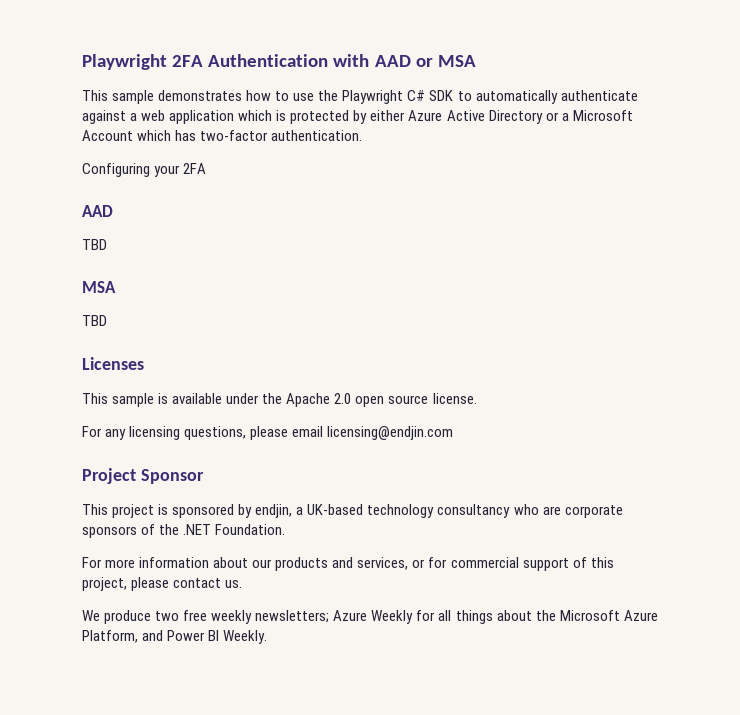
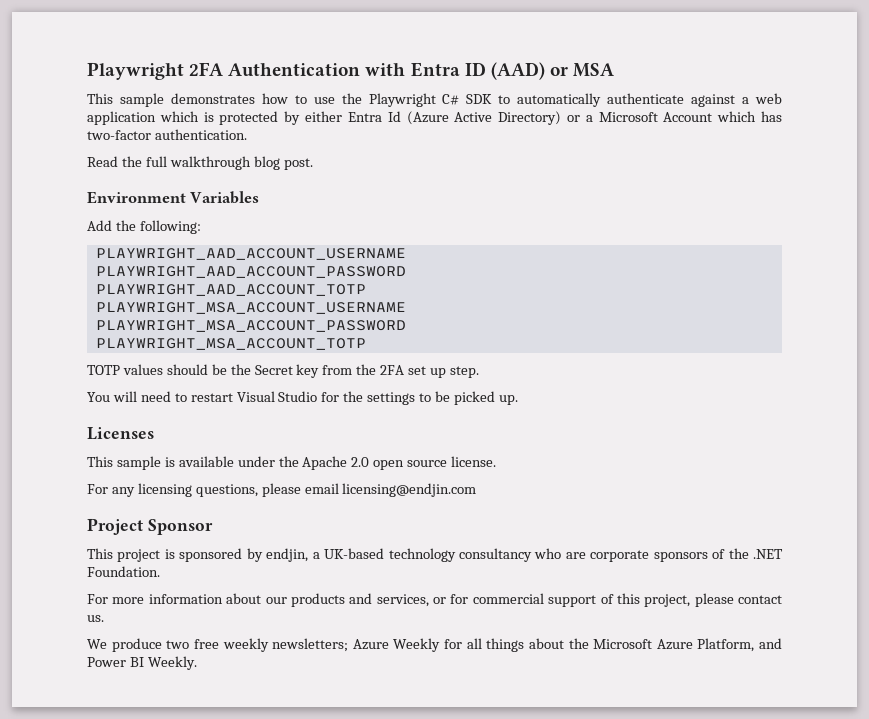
- Playwright 2FA Authentication with AAD or MSA
+ Playwright 2FA Authentication with Entra ID (AAD) or MSA
- This sample demonstrates how to use the Playwright C# SDK to automatically authenticate against a web application which is protected by either Azure Active Directory or a Microsoft Account which has two-factor authentication.
+ This sample demonstrates how to use the Playwright C# SDK to automatically authenticate against a web application which is protected by either Entra Id (Azure Active Directory) or a Microsoft Account which has two-factor authentication.
- Configuring your 2FA
- AAD
- TBD
- MSA
- TBD
+ Read the full walkthrough blog post.
+ Environment Variables
+ Add the following:
+ PLAYWRIGHT_AAD_ACCOUNT_USERNAME
+ PLAYWRIGHT_AAD_ACCOUNT_PASSWORD
+ PLAYWRIGHT_AAD_ACCOUNT_TOTP
+ PLAYWRIGHT_MSA_ACCOUNT_USERNAME
+ PLAYWRIGHT_MSA_ACCOUNT_PASSWORD
+ PLAYWRIGHT_MSA_ACCOUNT_TOTP
+ TOTP values should be the Secret key from the 2FA set up step.
+ You will need to restart Visual Studio for the settings to be picked up.

